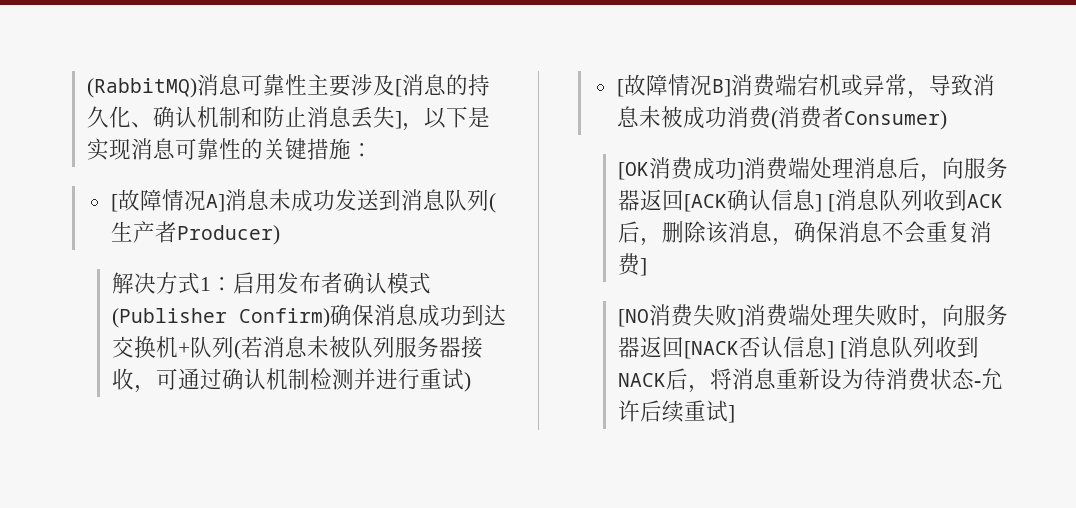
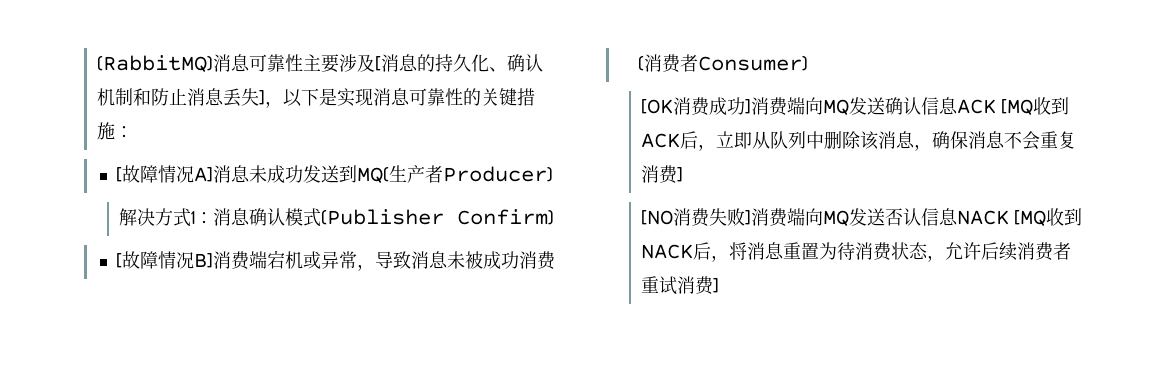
- [故障情况A]消息未成功发送到消息队列(生产者Producer)
+ [故障情况A]消息未成功发送到MQ(生产者Producer)
- 解决方式1：启用发布者确认模式(Publisher Confirm)确保消息成功到达交换机+队列(若消息未被队列服务器接收，可通过确认机制检测并进行重试)
+ 解决方式1：消息确认模式(Publisher Confirm)
- [OK消费成功]消费端处理消息后，向服务器返回[ACK确认信息] [消息队列收到ACK后，删除该消息，确保消息不会重复消费]
+ [OK消费成功]消费端向MQ发送确认信息ACK [MQ收到ACK后，立即从队列中删除该消息，确保消息不会重复消费]
- [NO消费失败]消费端处理失败时，向服务器返回[NACK否认信息] [消息队列收到NACK后，将消息重新设为待消费状态-允许后续重试]
+ [NO消费失败]消费端向MQ发送否认信息NACK [MQ收到NACK后，将消息重置为待消费状态，允许后续消费者重试消费]

